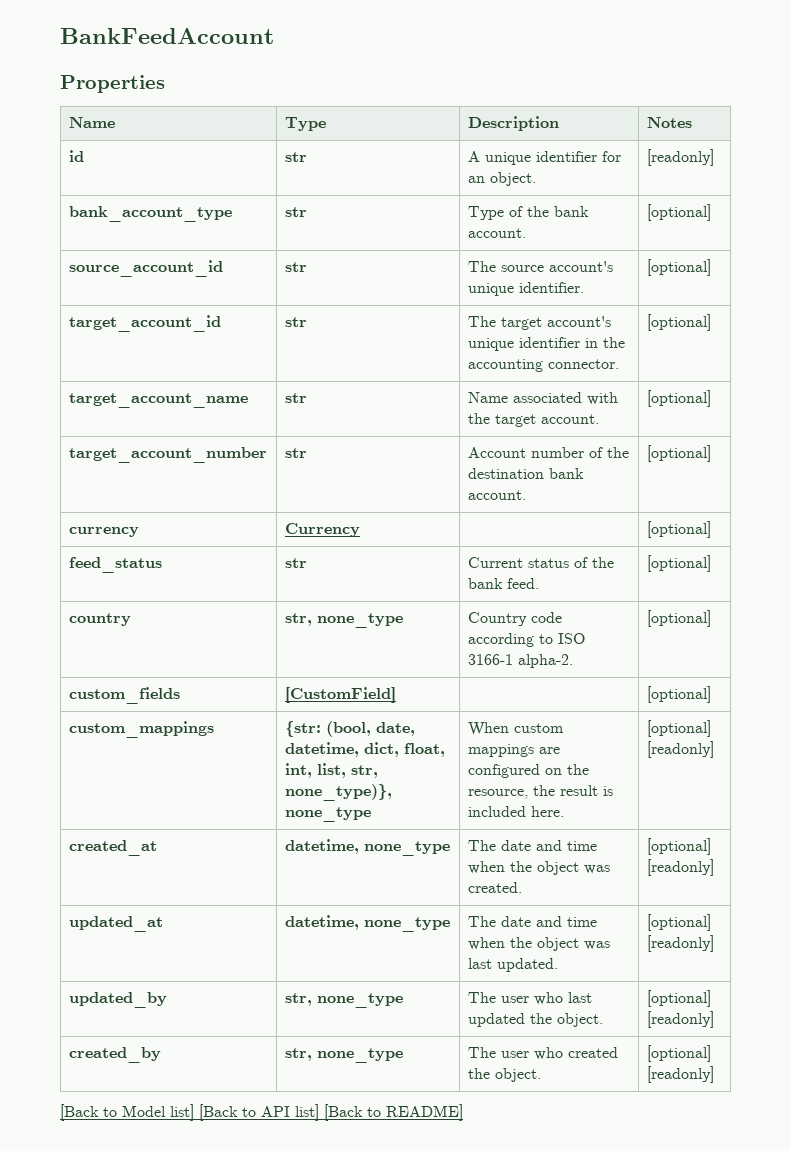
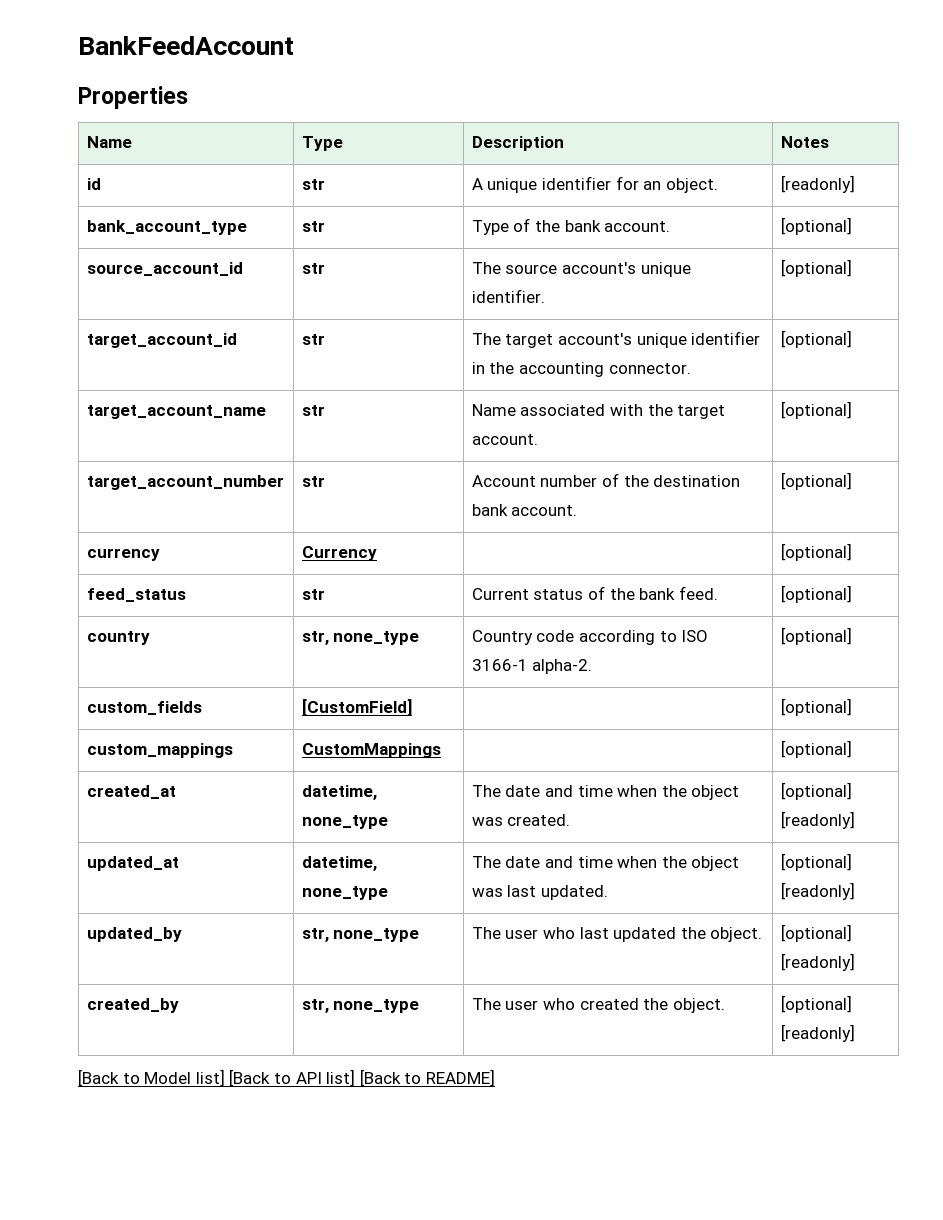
- custom_mappings | {str: (bool, date, datetime, dict, float, int, list, str, none_type)}, none_type | When custom mappings are configured on the resource, the result is included here. | [optional] [readonly]
+ custom_mappings | CustomMappings | | [optional]

